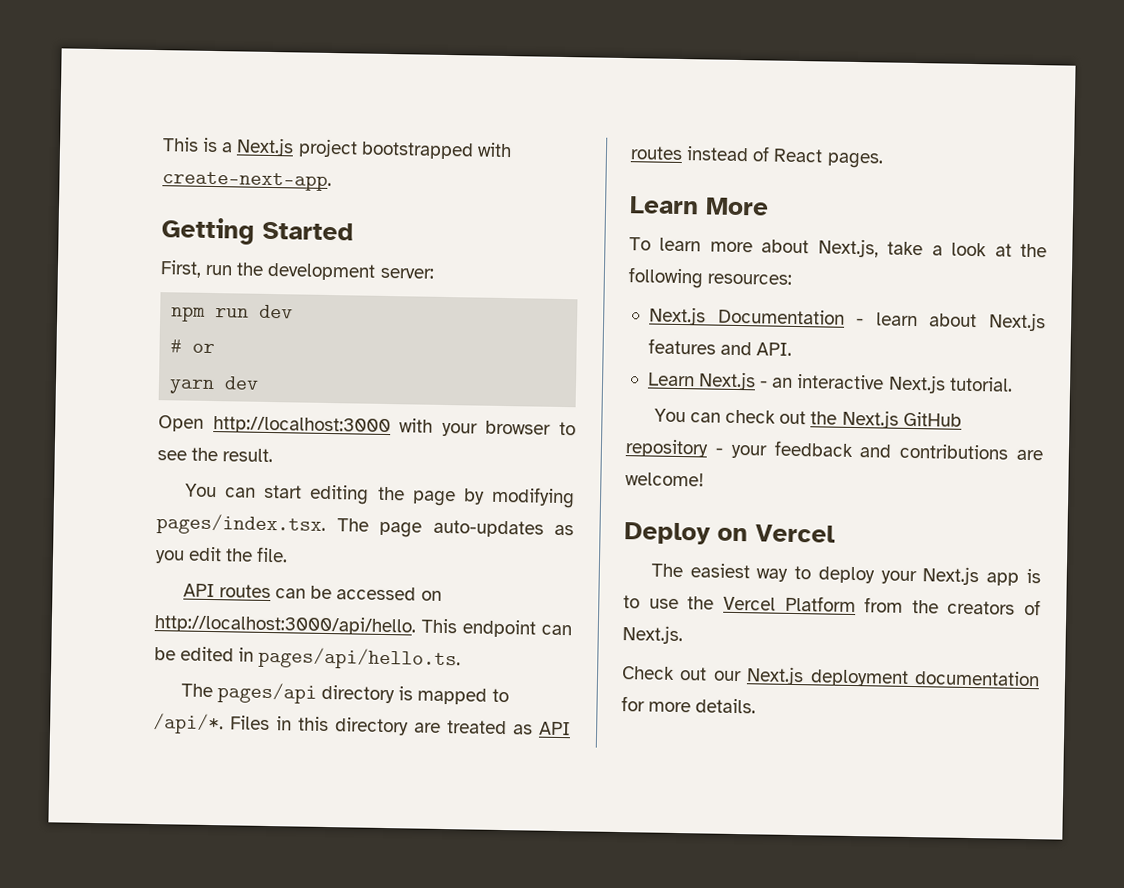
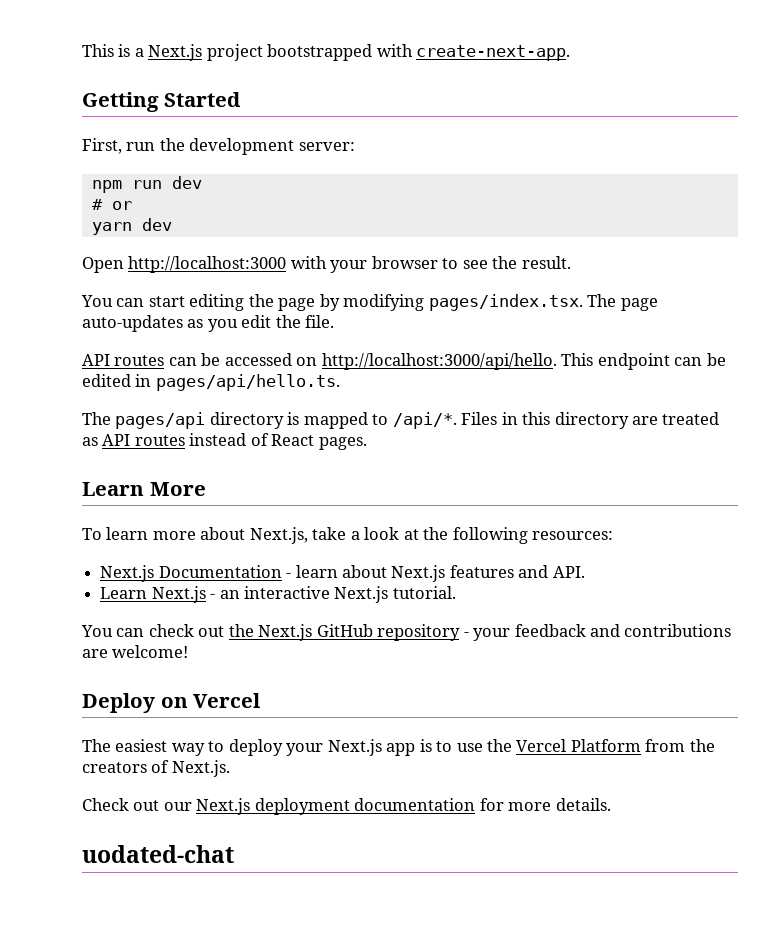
+ uodated-chat

